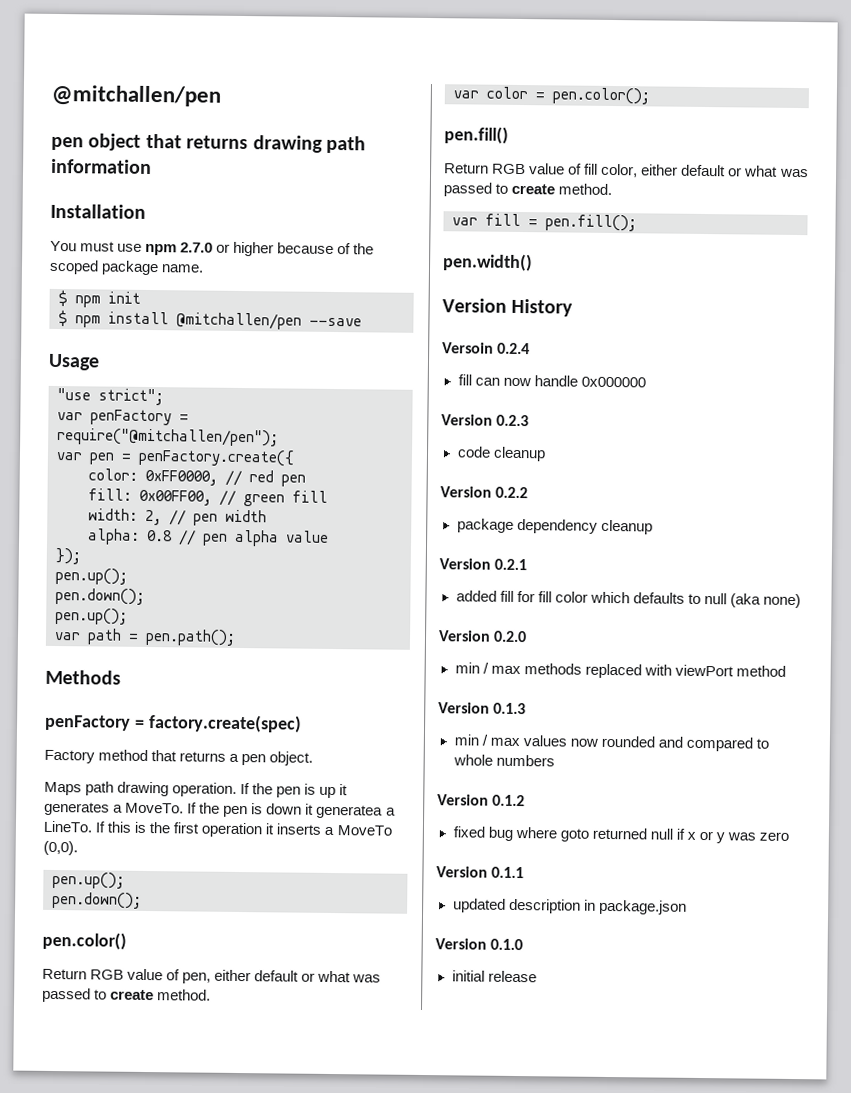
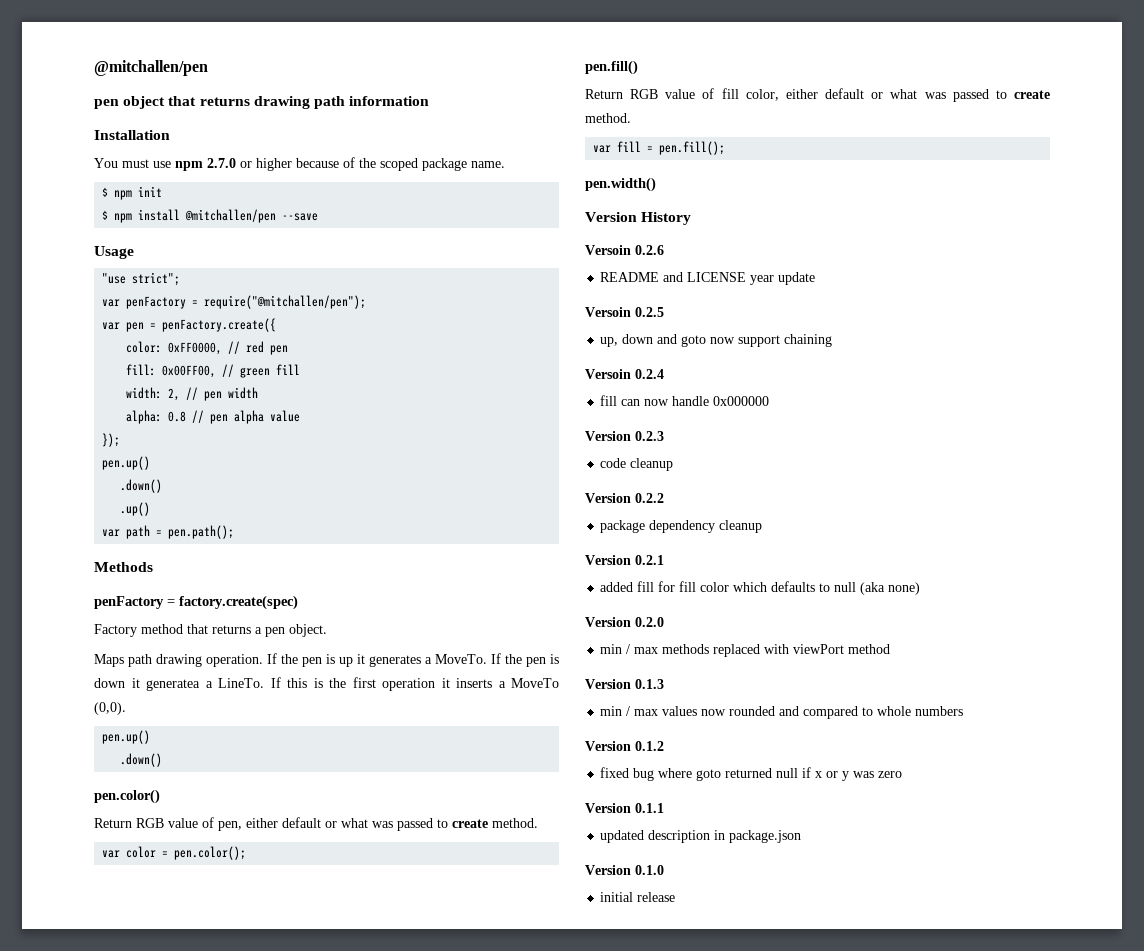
  });
- pen.up();
- pen.down();
- pen.up();
+ pen.up()
+ .down()
+ .up()
  If this is the first operation it inserts a MoveTo (0,0).
- pen.up();
- pen.down();
+ pen.up()
+ .down()
+ Versoin 0.2.6
+ README and LICENSE year update
+ Versoin 0.2.5
+ up, down and goto now support chaining

